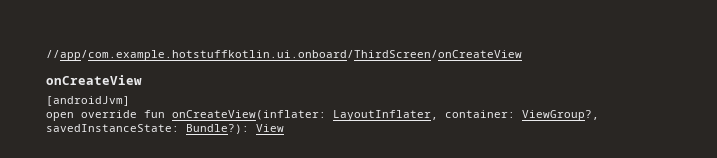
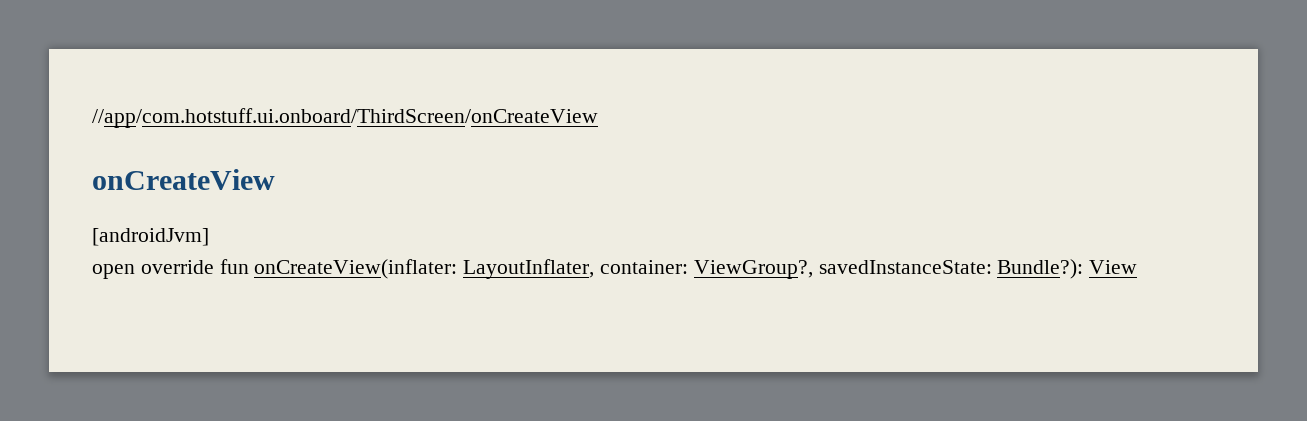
- //app/com.example.hotstuffkotlin.ui.onboard/ThirdScreen/onCreateView
+ //app/com.hotstuff.ui.onboard/ThirdScreen/onCreateView

